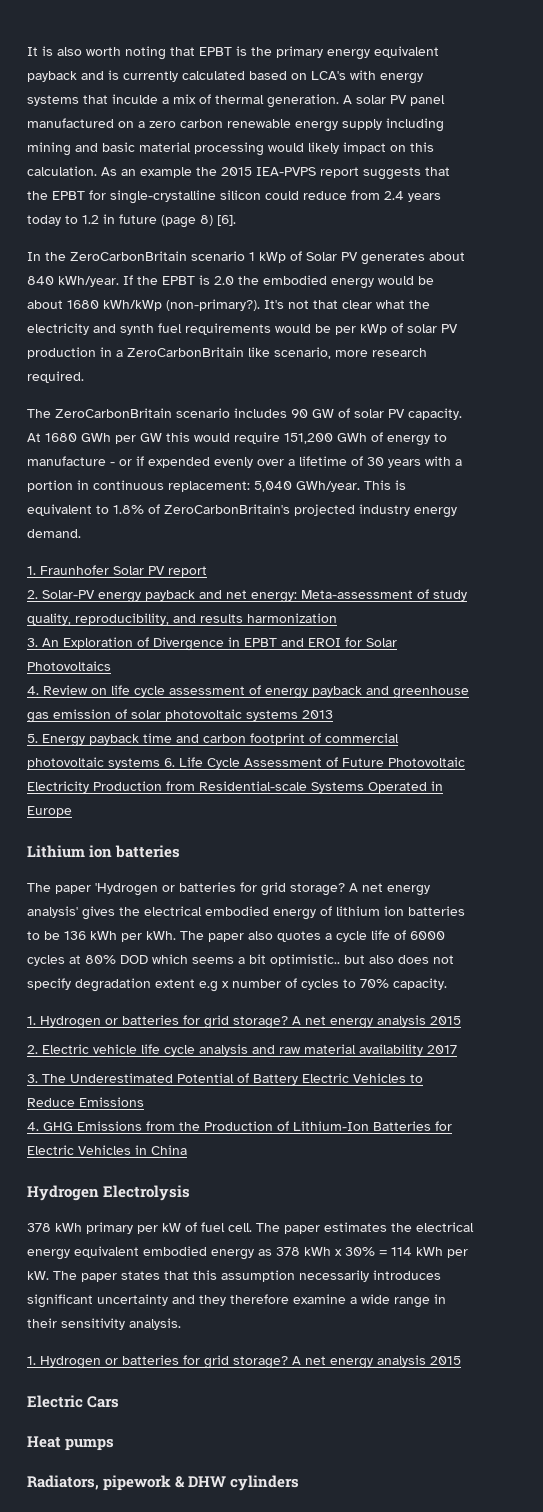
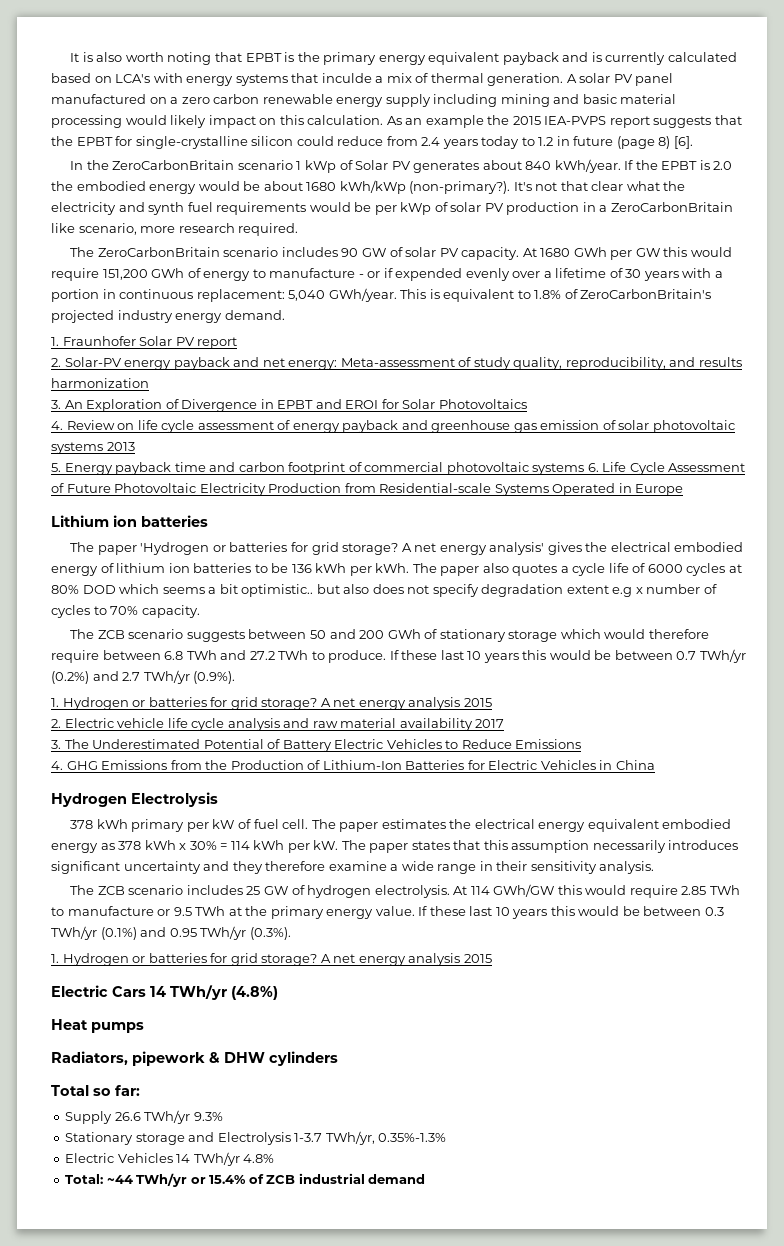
+ The ZCB scenario suggests between 50 and 200 GWh of stationary storage which would therefore require between 6.8 TWh and 27.2 TWh to produce. If these last 10 years this would be between 0.7 TWh/yr (0.2%) and 2.7 TWh/yr (0.9%).
+ The ZCB scenario includes 25 GW of hydrogen electrolysis. At 114 GWh/GW this would require 2.85 TWh to manufacture or 9.5 TWh at the primary energy value. If these last 10 years this would be between 0.3 TWh/yr (0.1%) and 0.95 TWh/yr (0.3%).
- Electric Cars
+ Electric Cars 14 TWh/yr (4.8%)
+ Total so far:
+ Supply 26.6 TWh/yr 9.3%
+ Stationary storage and Electrolysis 1-3.7 TWh/yr, 0.35%-1.3%
+ Electric Vehicles 14 TWh/yr 4.8%
+ Total: ~44 TWh/yr or 15.4% of ZCB industrial demand

